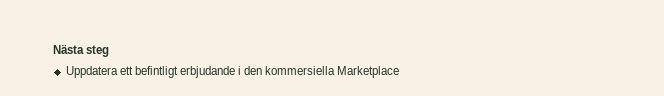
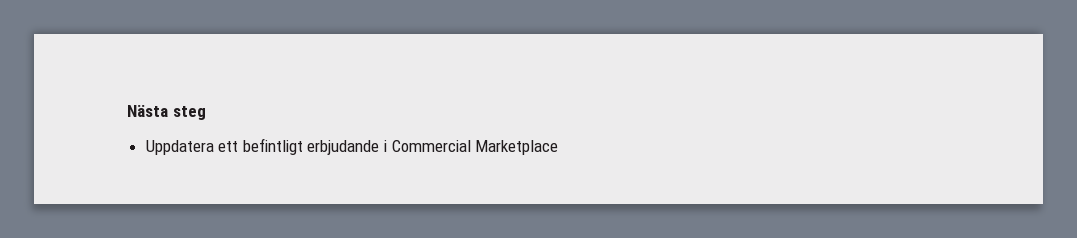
- Uppdatera ett befintligt erbjudande i den kommersiella Marketplace
+ Uppdatera ett befintligt erbjudande i Commercial Marketplace

